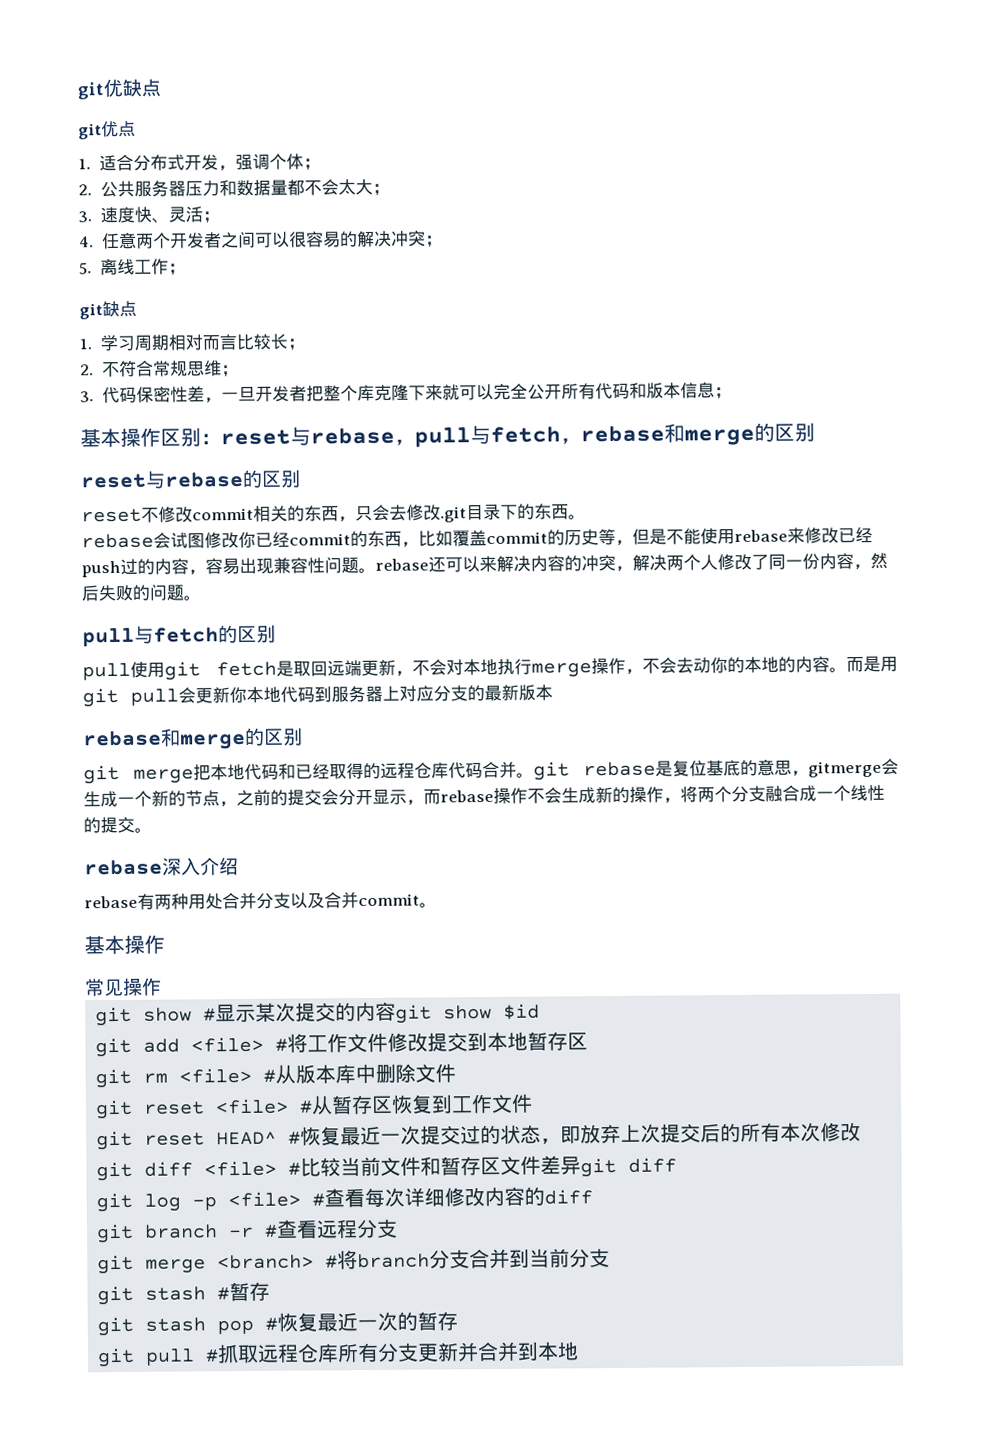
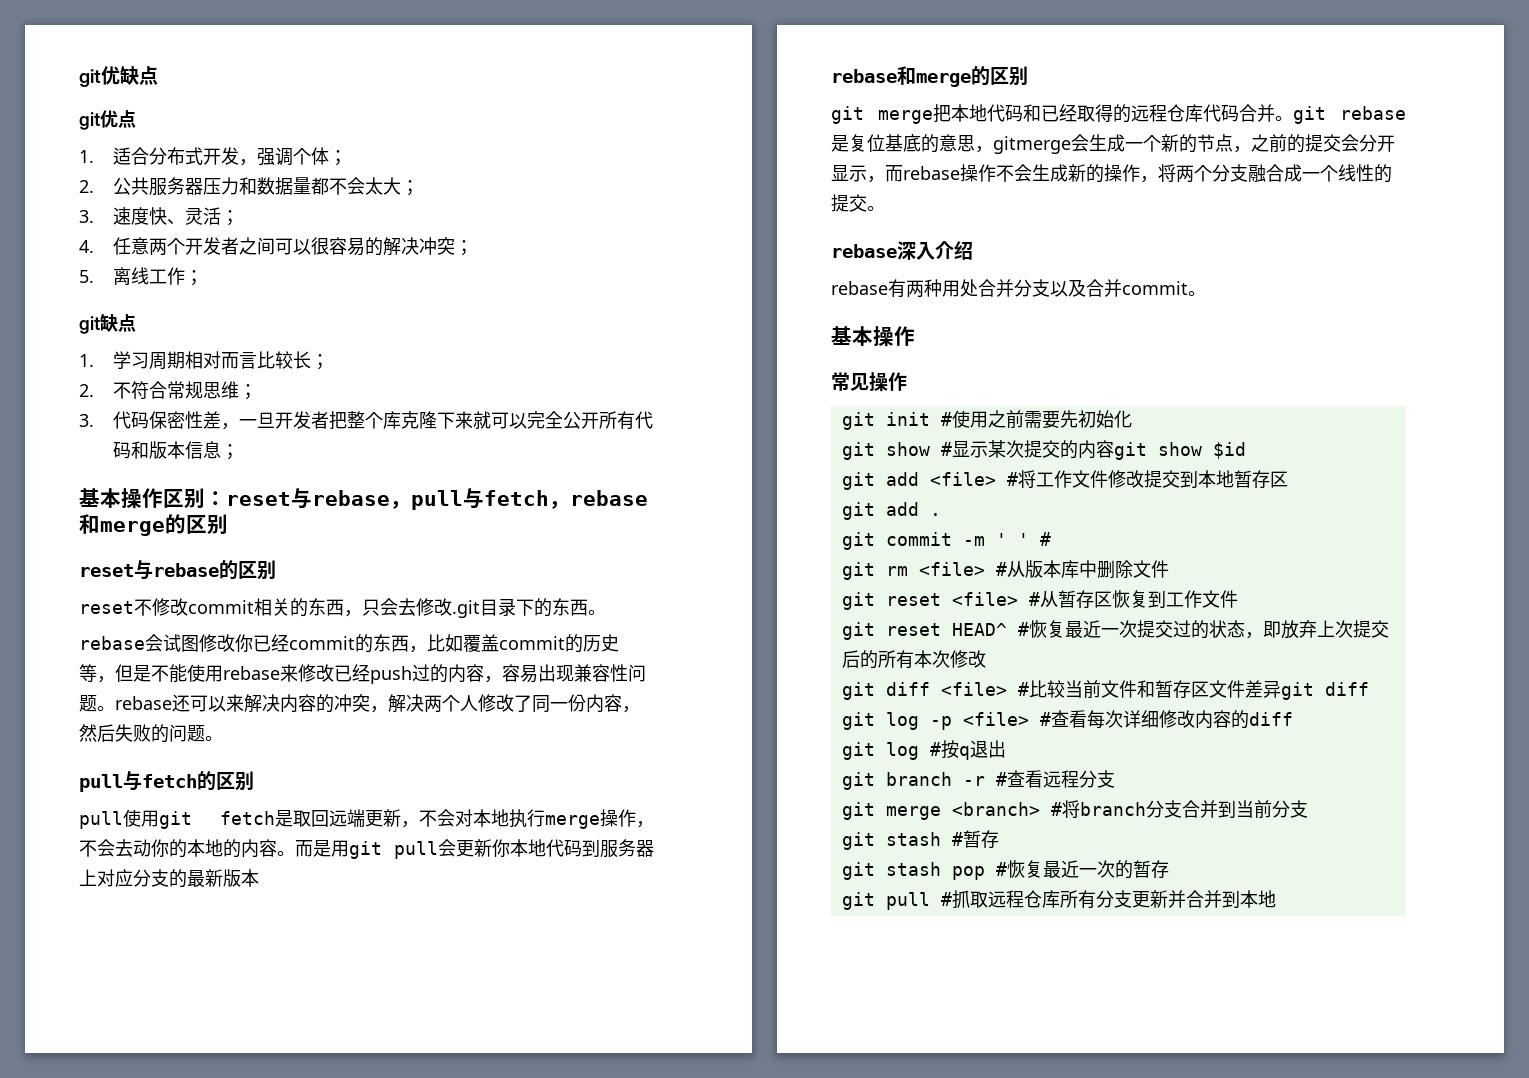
+ git init #使用之前需要先初始化
+ git add .
+ git commit -m ' ' #
+ git log #按q退出

